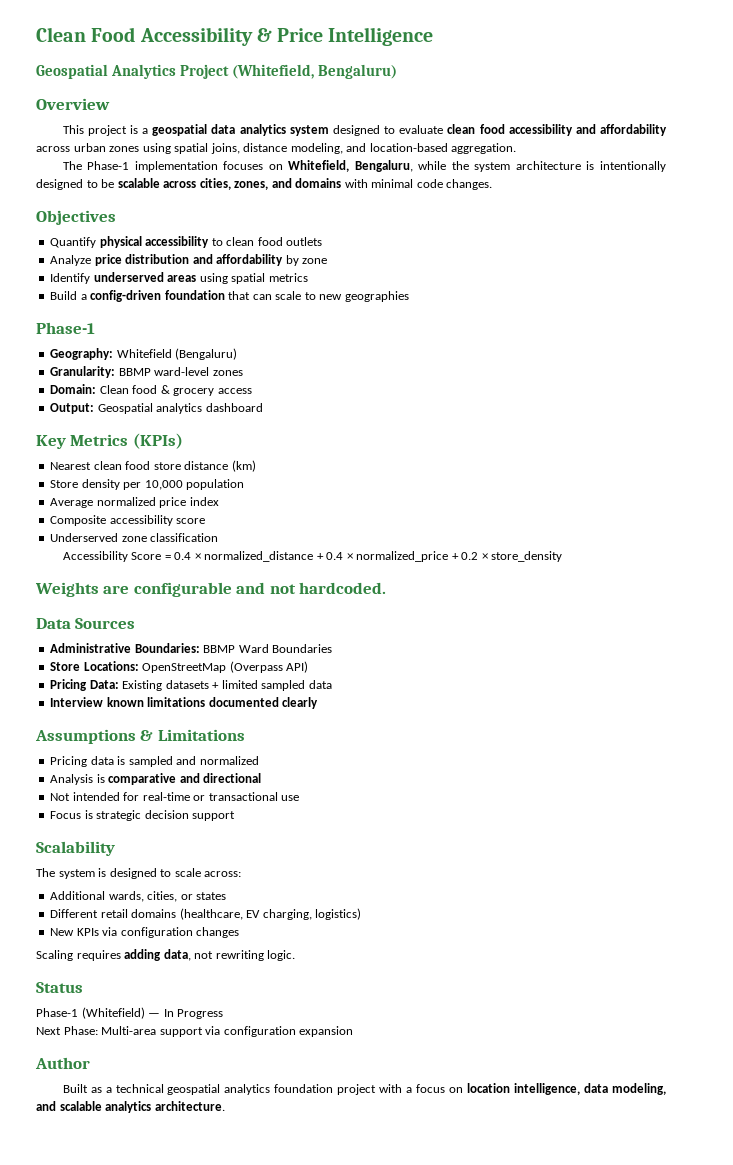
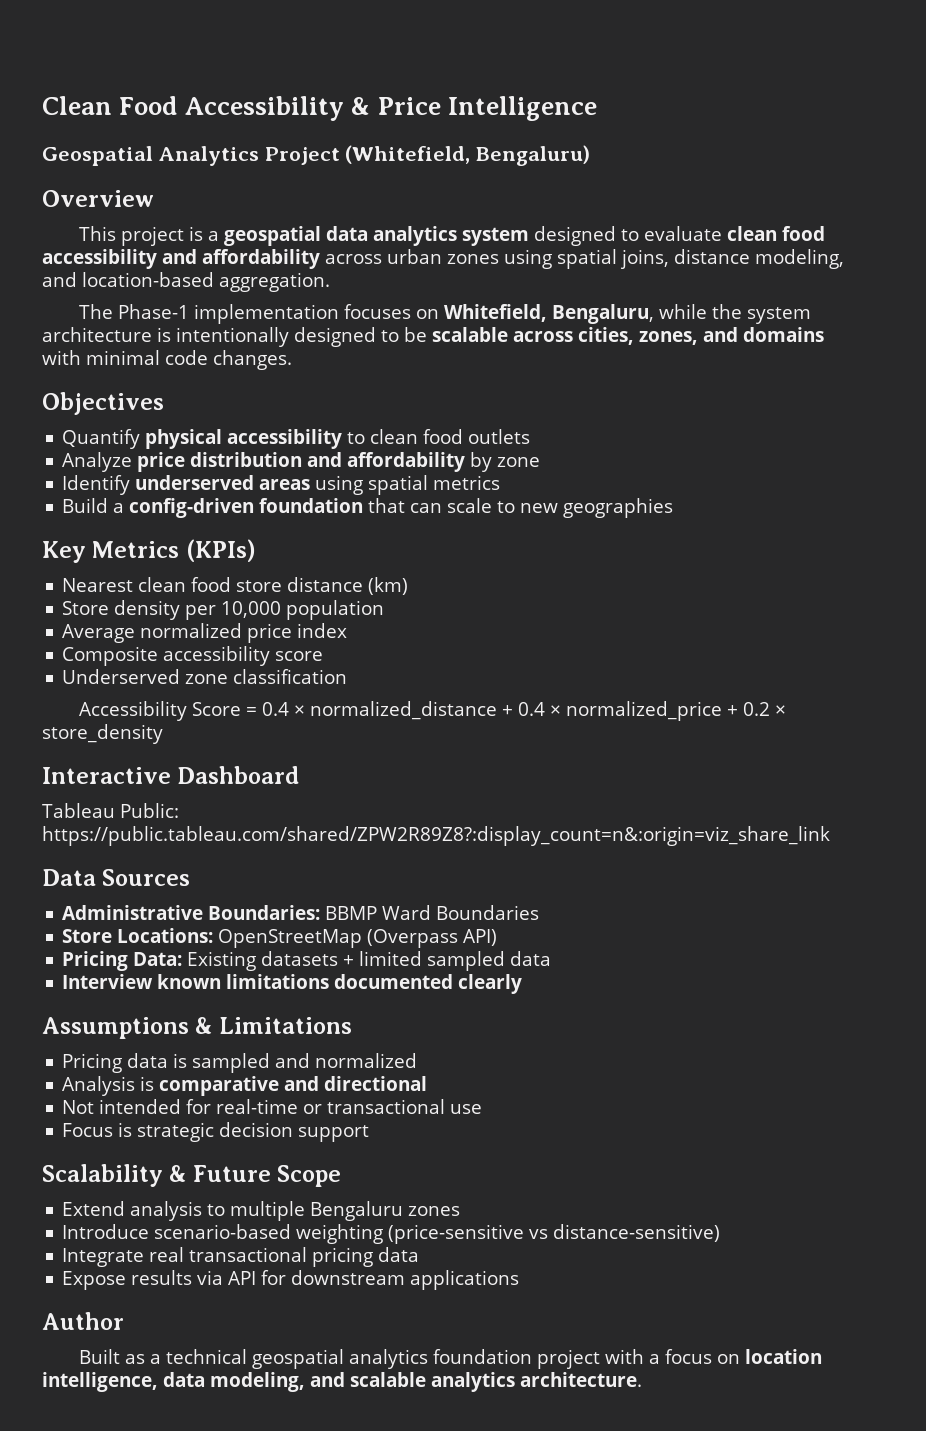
  Build a config-driven foundation that can scale to new geographies
- Phase-1
- Geography: Whitefield (Bengaluru)
- Granularity: BBMP ward-level zones
- Domain: Clean food & grocery access
- Output: Geospatial analytics dashboard
- Weights are configurable and not hardcoded.
+ Interactive Dashboard
+ Tableau Public: https://public.tableau.com/shared/ZPW2R89Z8?:display_count=n&:origin=viz_share_link
- Scalability
- The system is designed to scale across:
- Additional wards, cities, or states
- Different retail domains (healthcare, EV charging, logistics)
- New KPIs via configuration changes
- Scaling requires adding data, not rewriting logic.
- Status
- Phase-1 (Whitefield) — In Progress
- Next Phase: Multi-area support via configuration expansion
+ Scalability & Future Scope
+ Extend analysis to multiple Bengaluru zones
+ Introduce scenario-based weighting (price-sensitive vs distance-sensitive)
+ Integrate real transactional pricing data
+ Expose results via API for downstream applications

